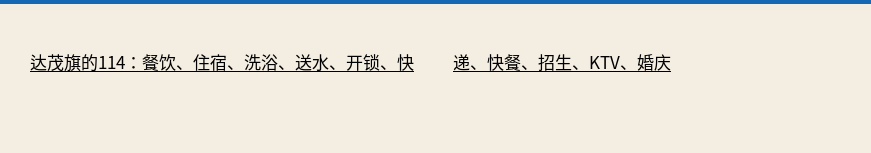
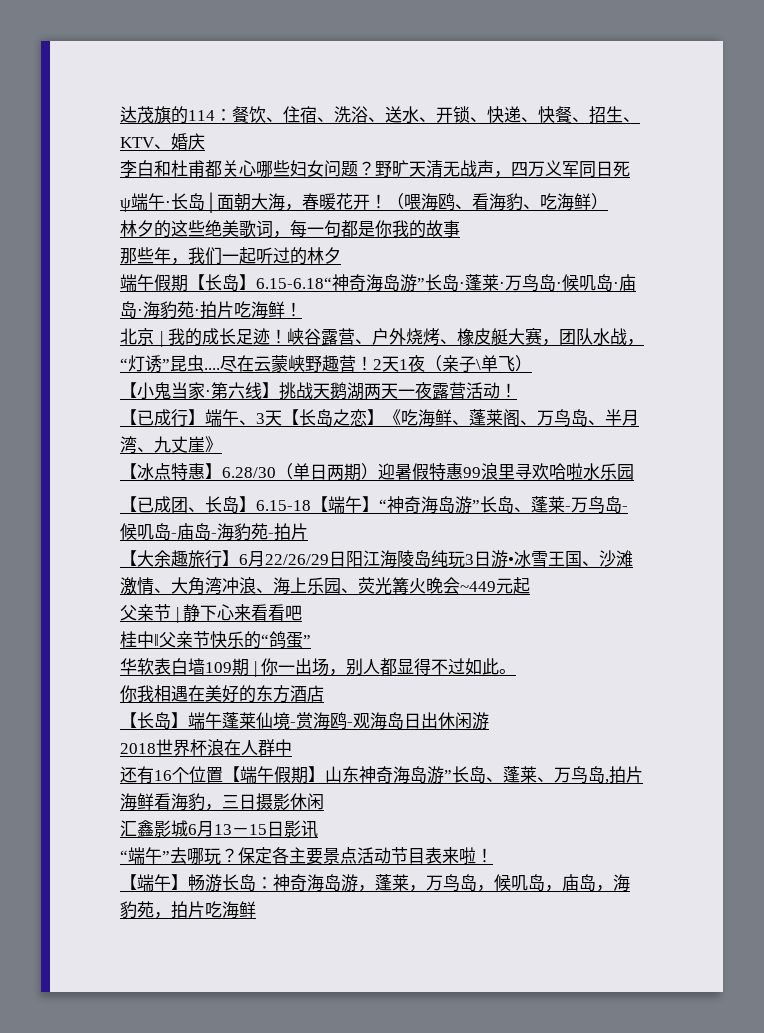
+ 李白和杜甫都关心哪些妇女问题？野旷天清无战声，四万义军同日死
+ ψ端午·长岛│面朝大海，春暖花开！（喂海鸥、看海豹、吃海鲜）
+ 林夕的这些绝美歌词，每一句都是你我的故事
+ 那些年，我们一起听过的林夕
+ 端午假期【长岛】6.15-6.18“神奇海岛游”长岛·蓬莱·万鸟岛·候叽岛·庙岛·海豹苑·拍片吃海鲜！
+ 北京 | 我的成长足迹！峡谷露营、户外烧烤、橡皮艇大赛，团队水战，“灯诱”昆虫....尽在云蒙峡野趣营！2天1夜（亲子\单飞）
+ 【小鬼当家·第六线】挑战天鹅湖两天一夜露营活动！
+ 【已成行】端午、3天【长岛之恋】《吃海鲜、蓬莱阁、万鸟岛、半月湾、九丈崖》
+ 【冰点特惠】6.28/30（单日两期）迎暑假特惠99浪里寻欢哈啦水乐园
+ 【已成团、长岛】6.15-18【端午】“神奇海岛游”长岛、蓬莱-万鸟岛-候叽岛-庙岛-海豹苑-拍片
+ 【大余趣旅行】6月22/26/29日阳江海陵岛纯玩3日游•冰雪王国、沙滩激情、大角湾冲浪、海上乐园、荧光篝火晚会~449元起
+ 父亲节 | 静下心来看看吧
+ 桂中‖父亲节快乐的“鸽蛋”
+ 华软表白墙109期 | 你一出场，别人都显得不过如此。
+ 你我相遇在美好的东方酒店
+ 【长岛】端午蓬莱仙境-赏海鸥-观海岛日出休闲游
+ 2018世界杯浪在人群中
+ 还有16个位置【端午假期】山东神奇海岛游”长岛、蓬莱、万鸟岛,拍片海鲜看海豹，三日摄影休闲
+ 汇鑫影城6月13－15日影讯
+ “端午”去哪玩？保定各主要景点活动节目表来啦！
+ 【端午】畅游长岛：神奇海岛游，蓬莱，万鸟岛，候叽岛，庙岛，海豹苑，拍片吃海鲜

